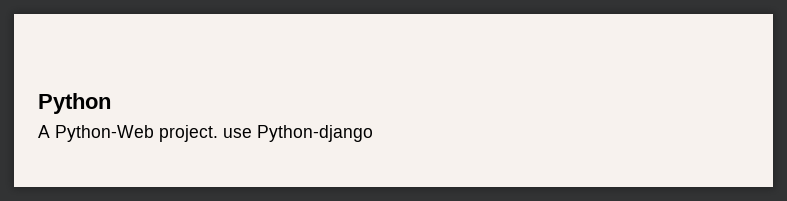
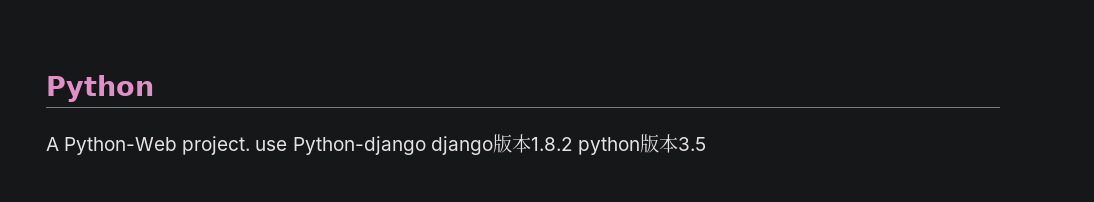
- A Python-Web project. use Python-django
+ A Python-Web project. use Python-django django版本1.8.2 python版本3.5

